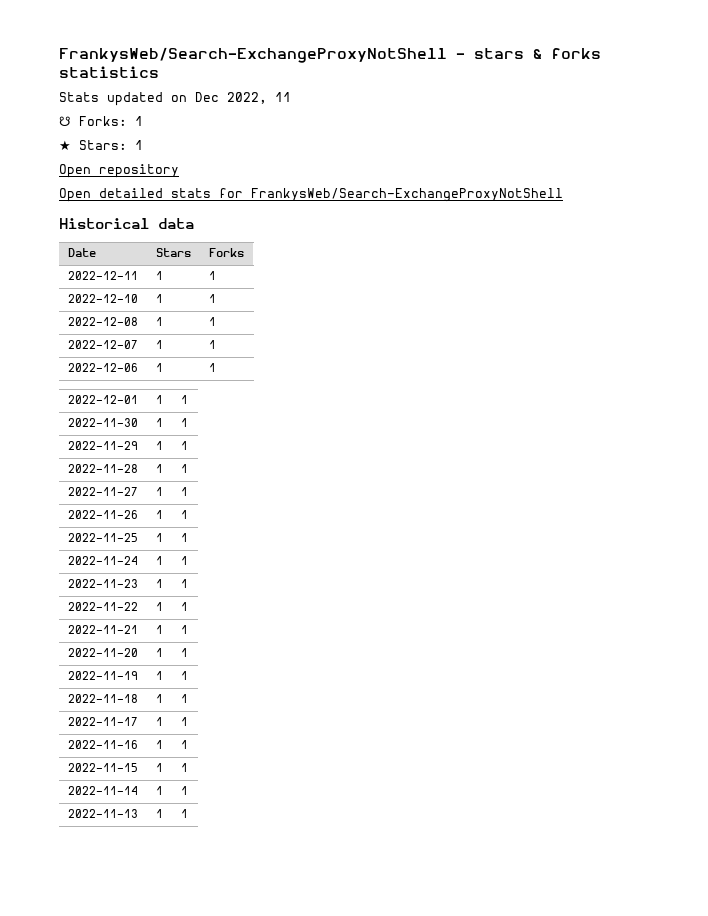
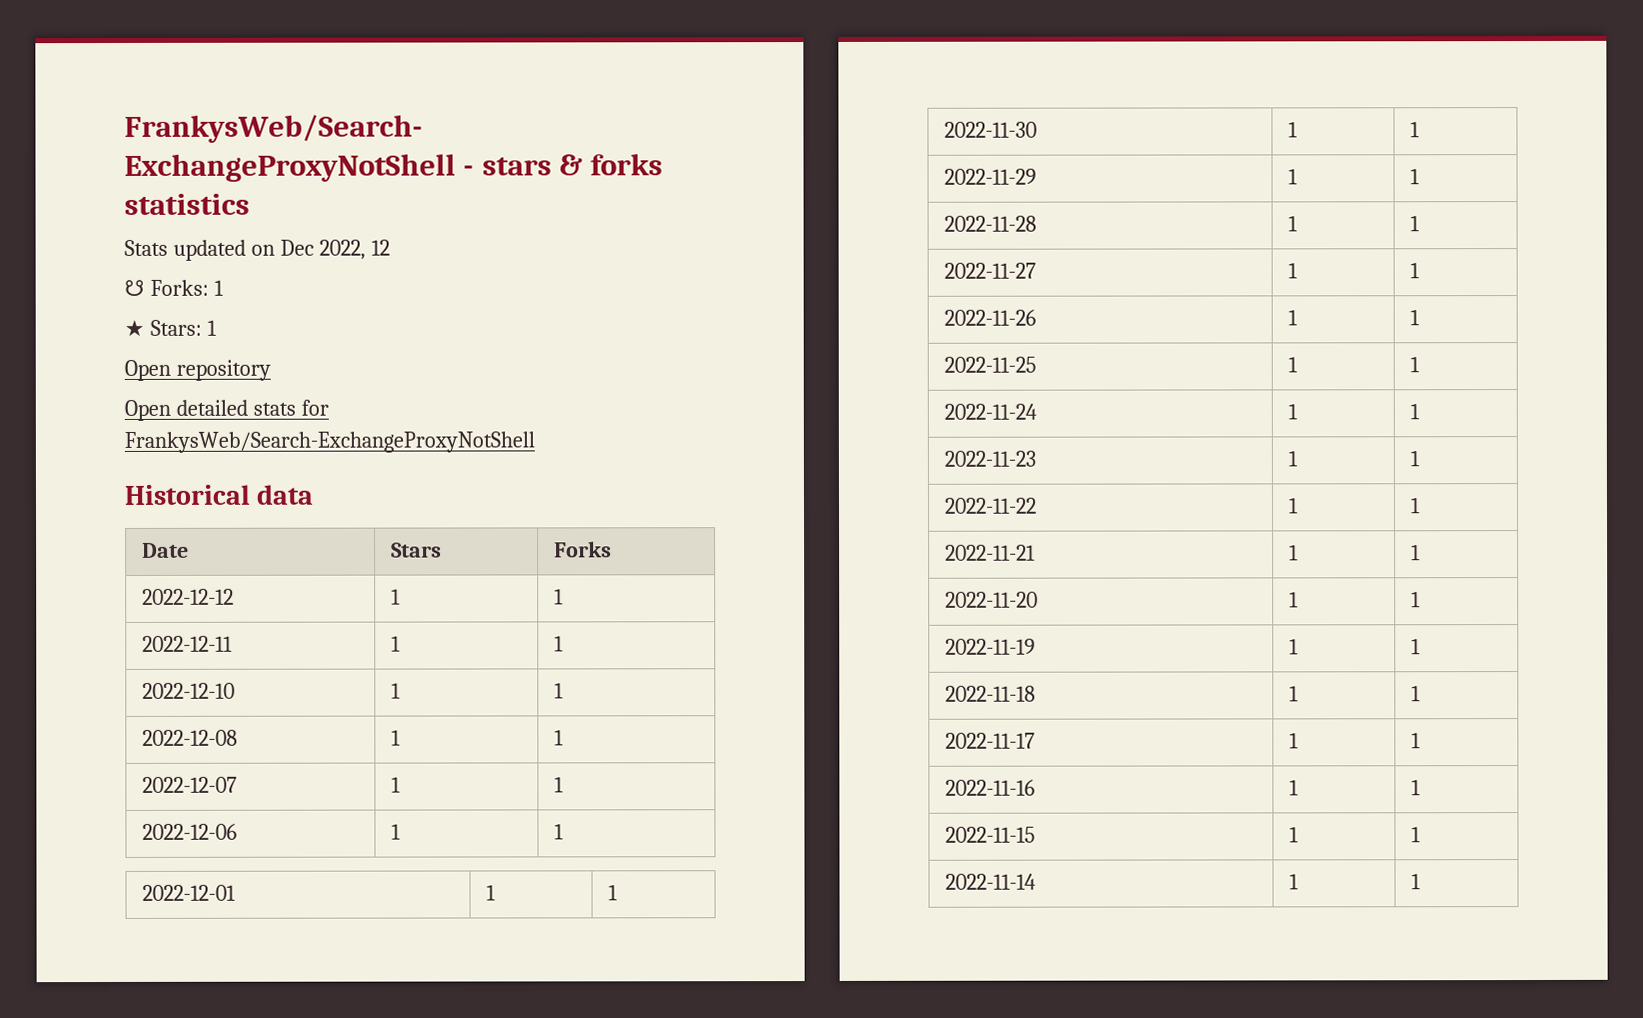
- Stats updated on Dec 2022, 11
+ Stats updated on Dec 2022, 12
+ 2022-12-12 | 1 | 1
- 2022-11-13 | 1 | 1

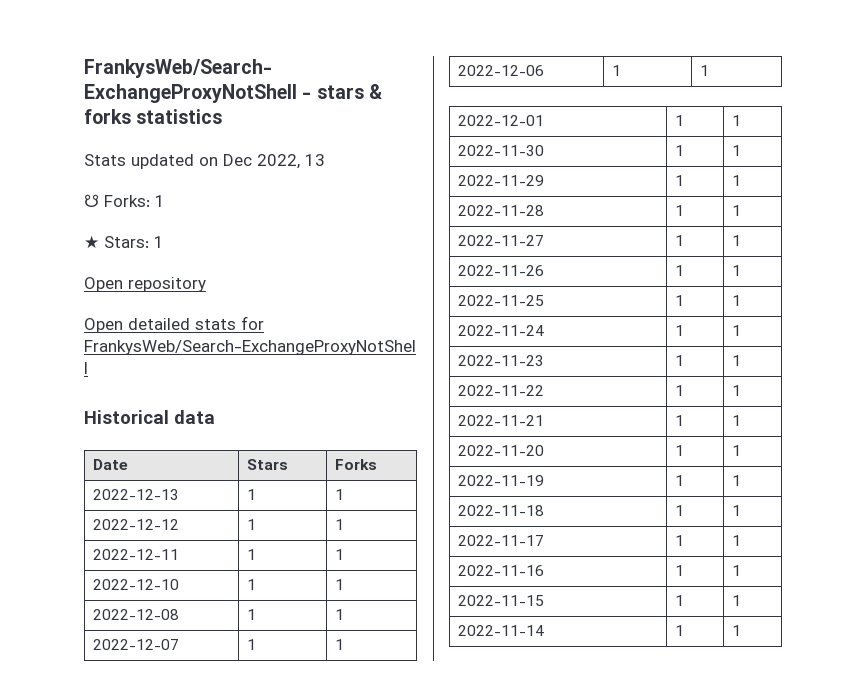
- Stats updated on Dec 2022, 12
+ Stats updated on Dec 2022, 13
+ 2022-12-13 | 1 | 1

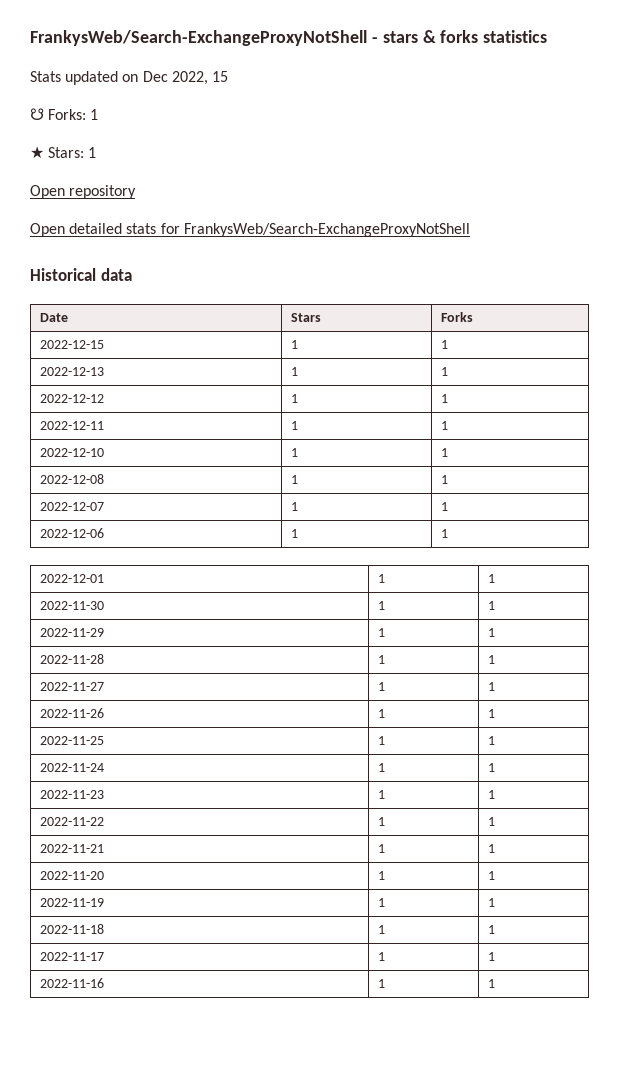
- Stats updated on Dec 2022, 13
+ Stats updated on Dec 2022, 15
+ 2022-12-15 | 1 | 1
- 2022-11-15 | 1 | 1
- 2022-11-14 | 1 | 1

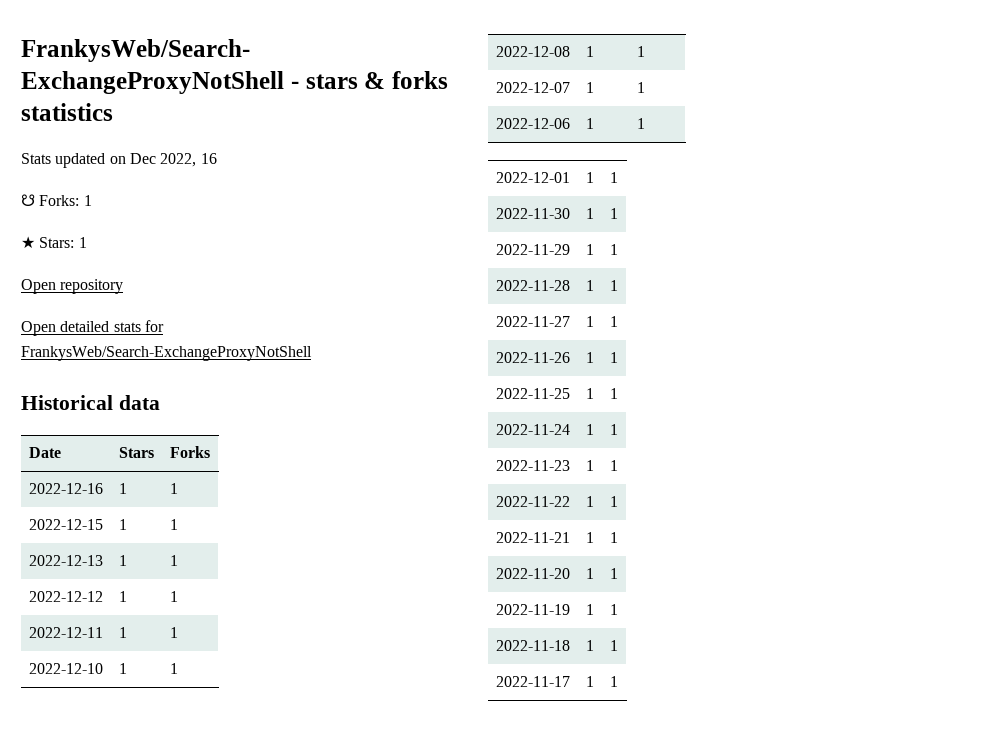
- Stats updated on Dec 2022, 15
+ Stats updated on Dec 2022, 16
+ 2022-12-16 | 1 | 1
- 2022-11-16 | 1 | 1

